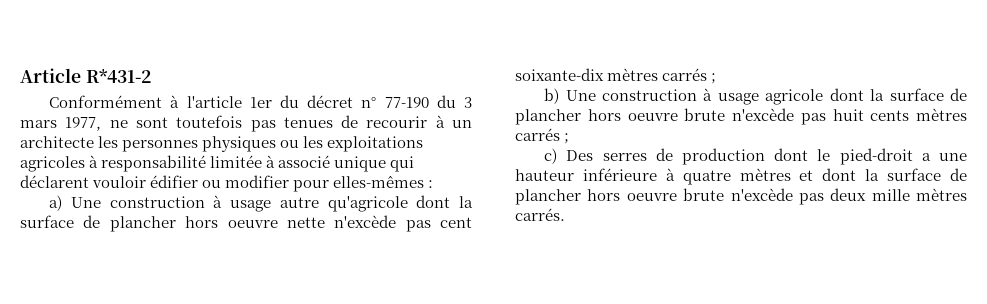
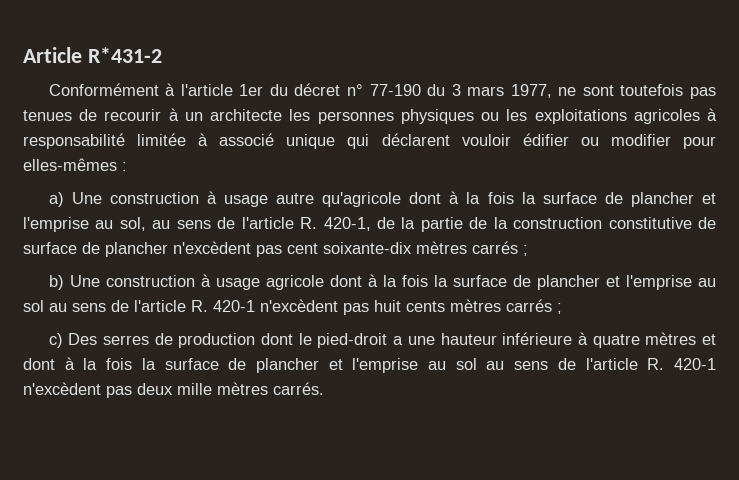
- a) Une construction à usage autre qu'agricole dont la surface de plancher hors oeuvre nette n'excède pas cent soixante-dix mètres carrés ;
+ a) Une construction à usage autre qu'agricole dont à la fois la surface de plancher et l'emprise au sol, au sens de l'article R. 420-1, de la partie de la construction constitutive de surface de plancher n'excèdent pas cent soixante-dix mètres carrés ;
- b) Une construction à usage agricole dont la surface de plancher hors oeuvre brute n'excède pas huit cents mètres carrés ;
+ b) Une construction à usage agricole dont à la fois la surface de plancher et l'emprise au sol au sens de l'article R. 420-1 n'excèdent pas huit cents mètres carrés ;
- c) Des serres de production dont le pied-droit a une hauteur inférieure à quatre mètres et dont la surface de plancher hors oeuvre brute n'excède pas deux mille mètres carrés.
+ c) Des serres de production dont le pied-droit a une hauteur inférieure à quatre mètres et dont à la fois la surface de plancher et l'emprise au sol au sens de l'article R. 420-1 n'excèdent pas deux mille mètres carrés.

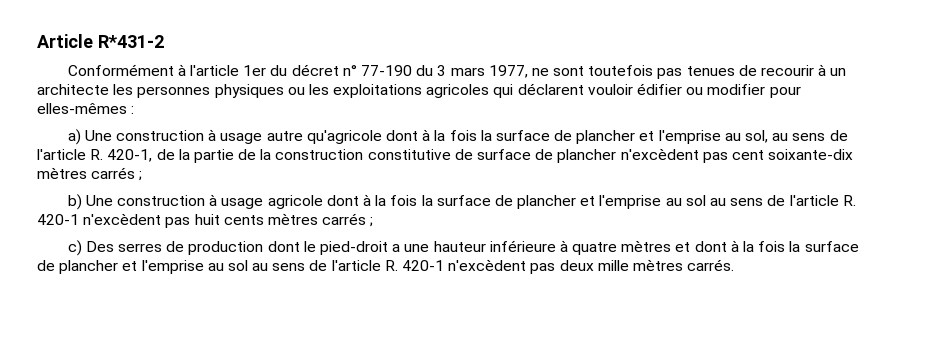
- Conformément à l'article 1er du décret n° 77-190 du 3 mars 1977, ne sont toutefois pas tenues de recourir à un architecte les personnes physiques ou les exploitations agricoles à responsabilité limitée à associé unique qui déclarent vouloir édifier ou modifier pour elles-mêmes :
+ Conformément à l'article 1er du décret n° 77-190 du 3 mars 1977, ne sont toutefois pas tenues de recourir à un architecte les personnes physiques ou les exploitations agricoles qui déclarent vouloir édifier ou modifier pour elles-mêmes :

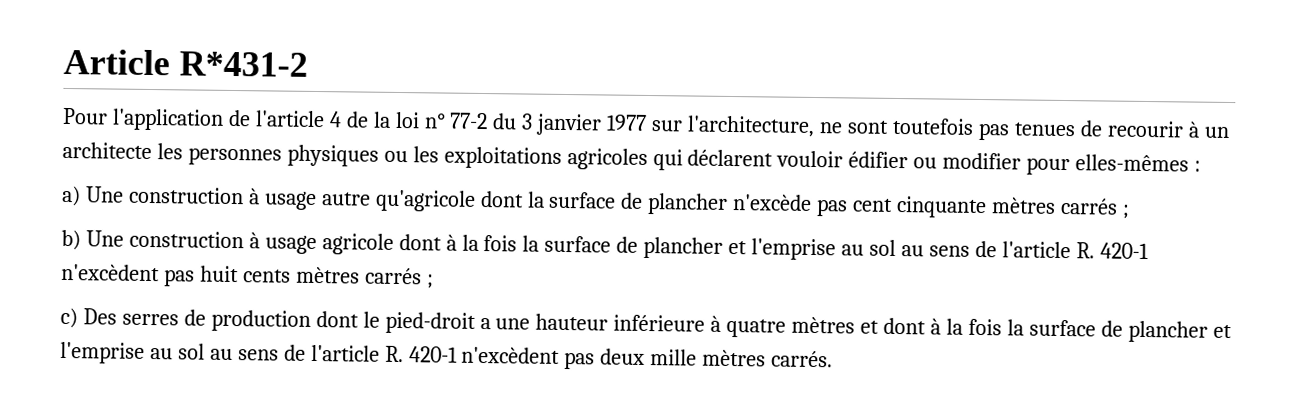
- Conformément à l'article 1er du décret n° 77-190 du 3 mars 1977, ne sont toutefois pas tenues de recourir à un architecte les personnes physiques ou les exploitations agricoles qui déclarent vouloir édifier ou modifier pour elles-mêmes :
+ Pour l'application de l'article 4 de la loi n° 77-2 du 3 janvier 1977 sur l'architecture, ne sont toutefois pas tenues de recourir à un architecte les personnes physiques ou les exploitations agricoles qui déclarent vouloir édifier ou modifier pour elles-mêmes :
- a) Une construction à usage autre qu'agricole dont à la fois la surface de plancher et l'emprise au sol, au sens de l'article R. 420-1, de la partie de la construction constitutive de surface de plancher n'excèdent pas cent soixante-dix mètres carrés ;
+ a) Une construction à usage autre qu'agricole dont la surface de plancher n'excède pas cent cinquante mètres carrés ;

